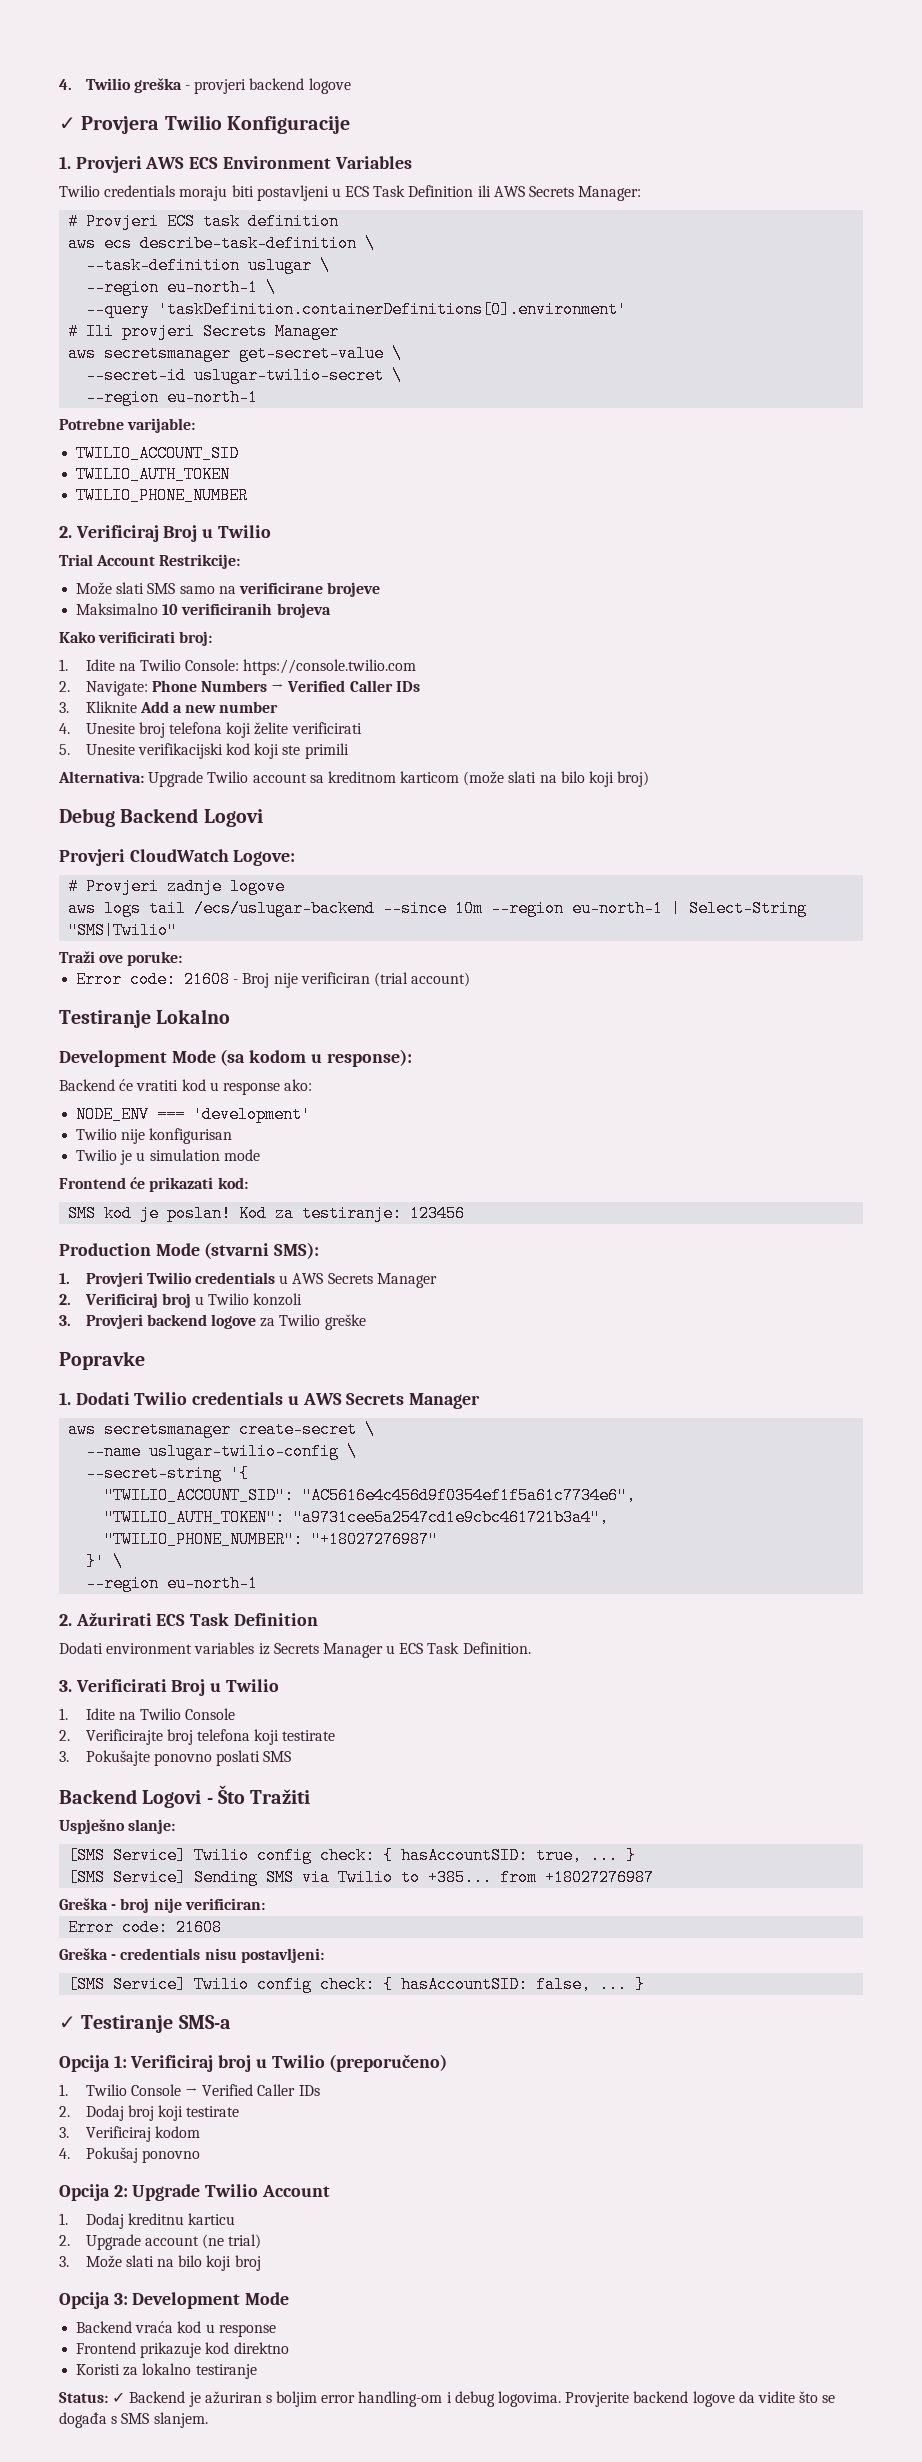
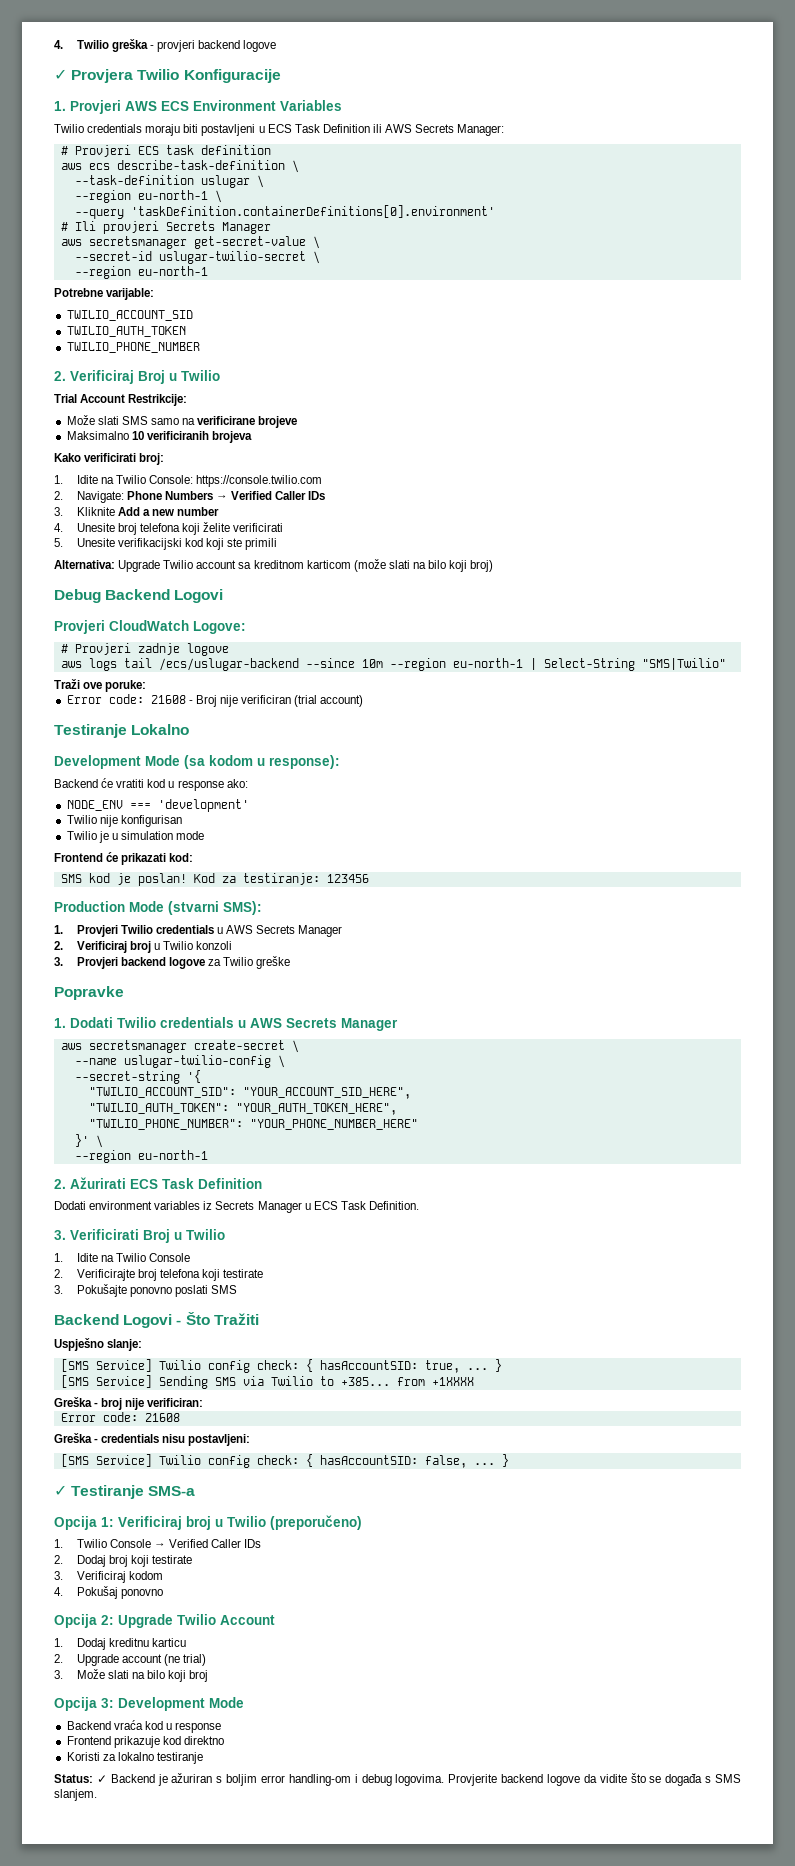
- "TWILIO_ACCOUNT_SID": "AC5616e4c456d9f0354ef1f5a61c7734e6",
+ "TWILIO_ACCOUNT_SID": "YOUR_ACCOUNT_SID_HERE",
- "TWILIO_AUTH_TOKEN": "a9731cee5a2547cd1e9cbc461721b3a4",
+ "TWILIO_AUTH_TOKEN": "YOUR_AUTH_TOKEN_HERE",
- "TWILIO_PHONE_NUMBER": "+18027276987"
+ "TWILIO_PHONE_NUMBER": "YOUR_PHONE_NUMBER_HERE"
- [SMS Service] Sending SMS via Twilio to +385... from +18027276987
+ [SMS Service] Sending SMS via Twilio to +385... from +1XXXX

